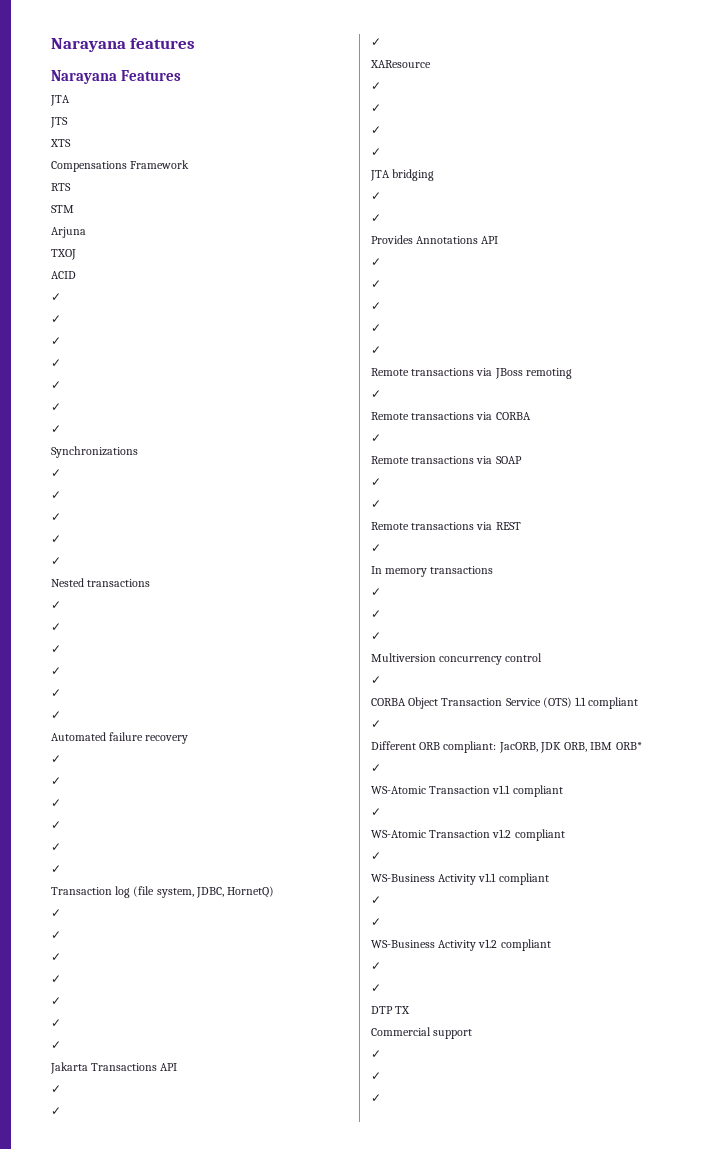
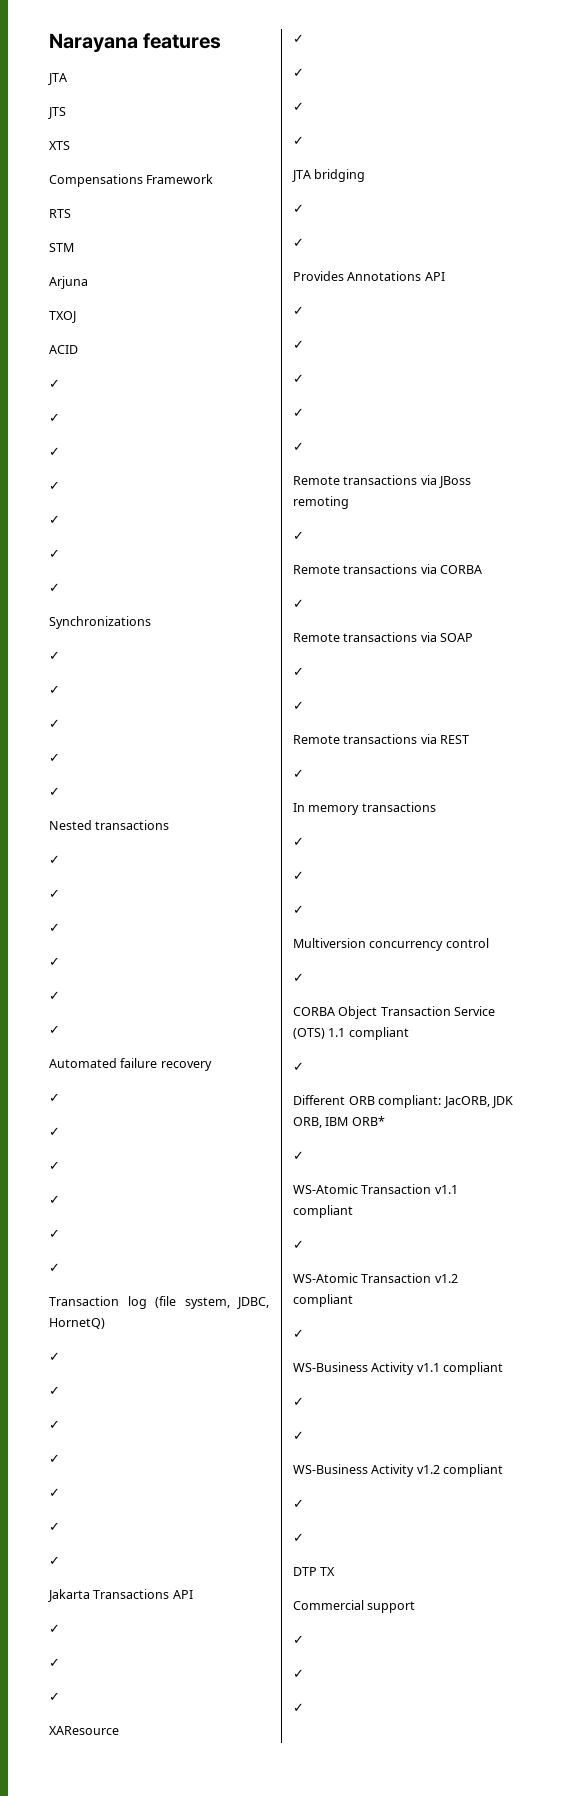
- Narayana Features

